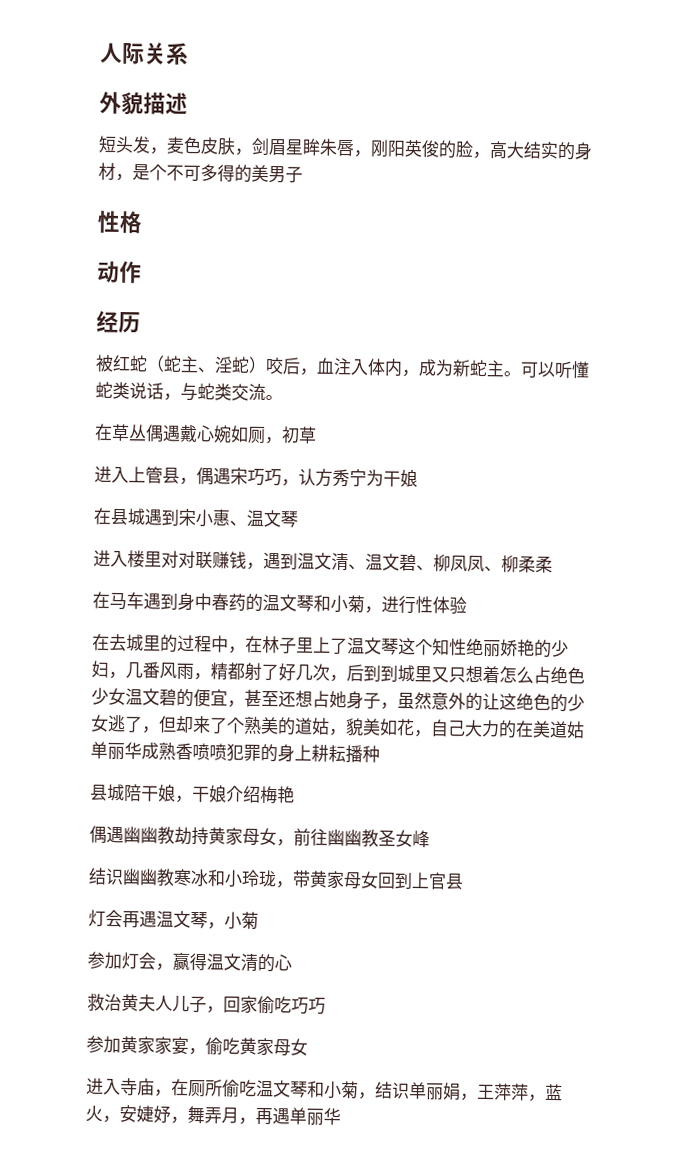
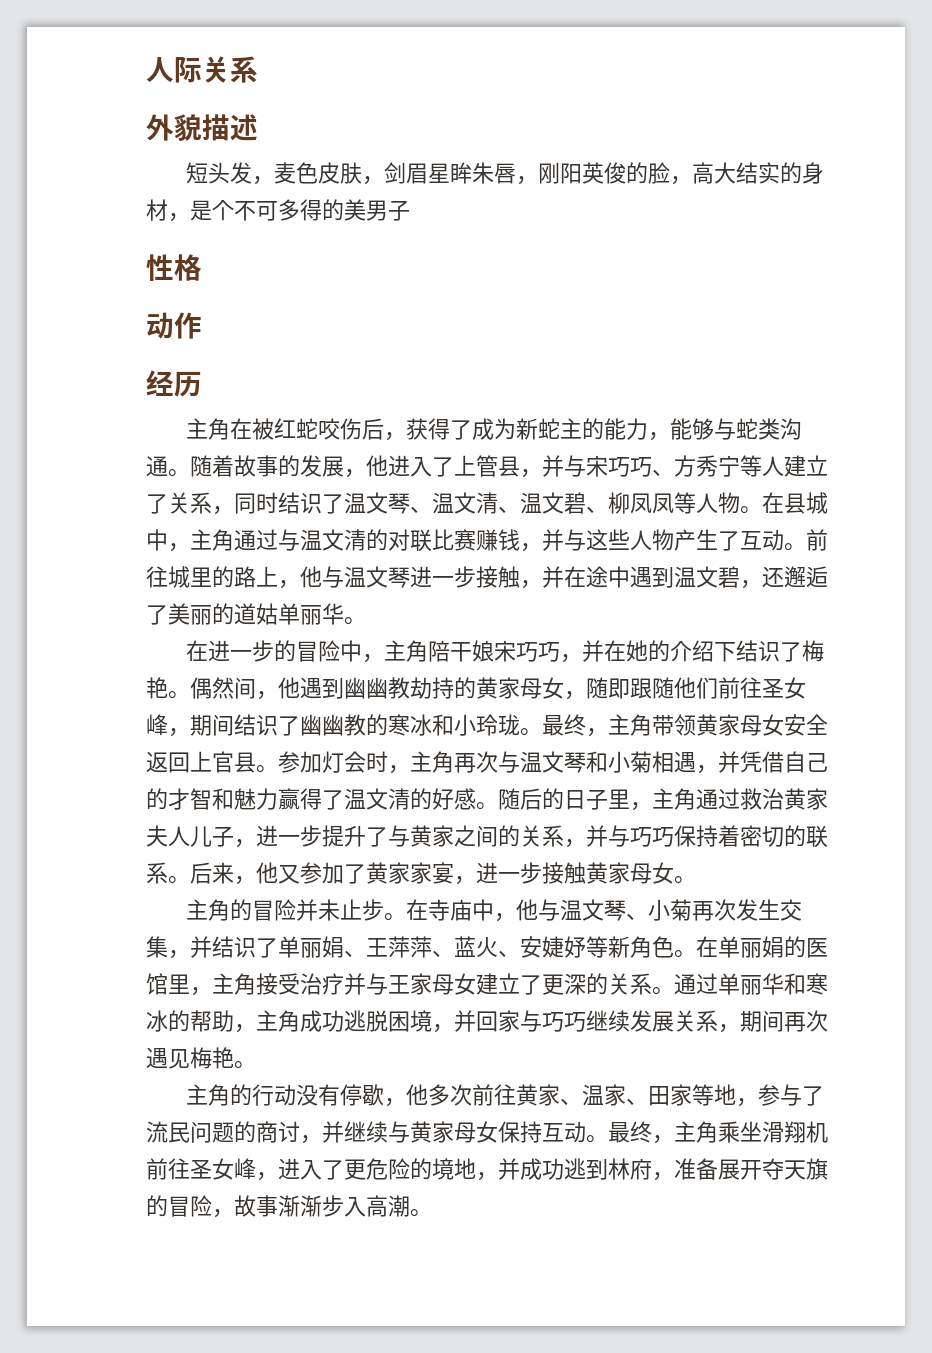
- 被红蛇（蛇主、淫蛇）咬后，血注入体内，成为新蛇主。可以听懂蛇类说话，与蛇类交流。
- 在草丛偶遇戴心婉如厕，初草
- 进入上管县，偶遇宋巧巧，认方秀宁为干娘
- 在县城遇到宋小惠、温文琴
- 进入楼里对对联赚钱，遇到温文清、温文碧、柳凤凤、柳柔柔
- 在马车遇到身中春药的温文琴和小菊，进行性体验
- 在去城里的过程中，在林子里上了温文琴这个知性绝丽娇艳的少妇，几番风雨，精都射了好几次，后到到城里又只想着怎么占绝色少女温文碧的便宜，甚至还想占她身子，虽然意外的让这绝色的少女逃了，但却来了个熟美的道姑，貌美如花，自己大力的在美道姑单丽华成熟香喷喷犯罪的身上耕耘播种
- 县城陪干娘，干娘介绍梅艳
- 偶遇幽幽教劫持黄家母女，前往幽幽教圣女峰
- 结识幽幽教寒冰和小玲珑，带黄家母女回到上官县
- 灯会再遇温文琴，小菊
- 参加灯会，赢得温文清的心
- 救治黄夫人儿子，回家偷吃巧巧
- 参加黄家家宴，偷吃黄家母女
- 进入寺庙，在厕所偷吃温文琴和小菊，结识单丽娟，王萍萍，蓝火，安婕妤，舞弄月，再遇单丽华
+ 主角在被红蛇咬伤后，获得了成为新蛇主的能力，能够与蛇类沟通。随着故事的发展，他进入了上管县，并与宋巧巧、方秀宁等人建立了关系，同时结识了温文琴、温文清、温文碧、柳凤凤等人物。在县城中，主角通过与温文清的对联比赛赚钱，并与这些人物产生了互动。前往城里的路上，他与温文琴进一步接触，并在途中遇到温文碧，还邂逅了美丽的道姑单丽华。
+ 在进一步的冒险中，主角陪干娘宋巧巧，并在她的介绍下结识了梅艳。偶然间，他遇到幽幽教劫持的黄家母女，随即跟随他们前往圣女峰，期间结识了幽幽教的寒冰和小玲珑。最终，主角带领黄家母女安全返回上官县。参加灯会时，主角再次与温文琴和小菊相遇，并凭借自己的才智和魅力赢得了温文清的好感。随后的日子里，主角通过救治黄家夫人儿子，进一步提升了与黄家之间的关系，并与巧巧保持着密切的联系。后来，他又参加了黄家家宴，进一步接触黄家母女。
+ 主角的冒险并未止步。在寺庙中，他与温文琴、小菊再次发生交集，并结识了单丽娟、王萍萍、蓝火、安婕妤等新角色。在单丽娟的医馆里，主角接受治疗并与王家母女建立了更深的关系。通过单丽华和寒冰的帮助，主角成功逃脱困境，并回家与巧巧继续发展关系，期间再次遇见梅艳。
+ 主角的行动没有停歇，他多次前往黄家、温家、田家等地，参与了流民问题的商讨，并继续与黄家母女保持互动。最终，主角乘坐滑翔机前往圣女峰，进入了更危险的境地，并成功逃到林府，准备展开夺天旗的冒险，故事渐渐步入高潮。

